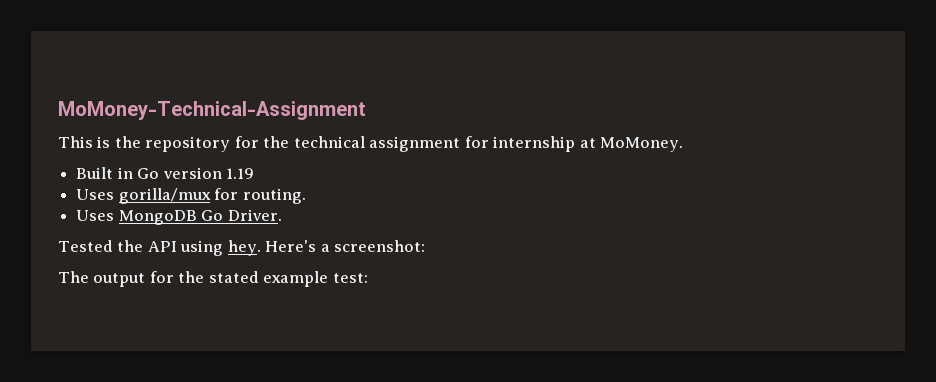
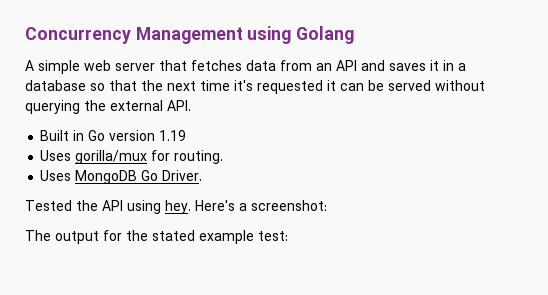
- MoMoney-Technical-Assignment
- This is the repository for the technical assignment for internship at MoMoney.
+ Concurrency Management using Golang
+ A simple web server that fetches data from an API and saves it in a database so that the next time it's requested it can be served without querying the external API.

